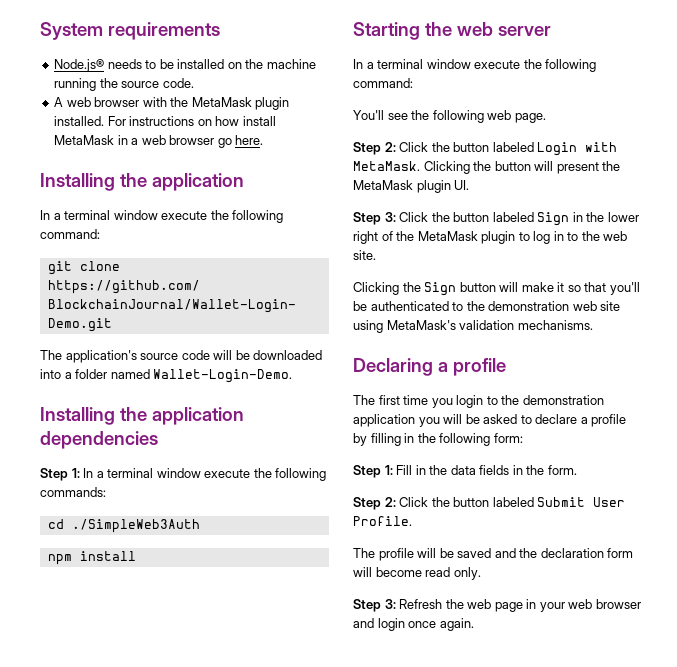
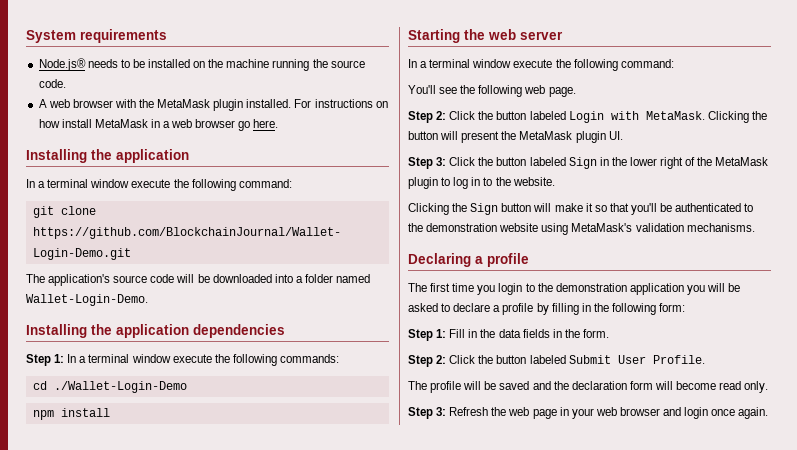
- cd ./SimpleWeb3Auth
+ cd ./Wallet-Login-Demo
- Step 3: Click the button labeled Sign in the lower right of the MetaMask plugin to log in to the web site.
+ Step 3: Click the button labeled Sign in the lower right of the MetaMask plugin to log in to the website.
- Clicking the Sign button will make it so that you'll be authenticated to the demonstration web site using MetaMask's validation mechanisms.
+ Clicking the Sign button will make it so that you'll be authenticated to the demonstration website using MetaMask's validation mechanisms.

